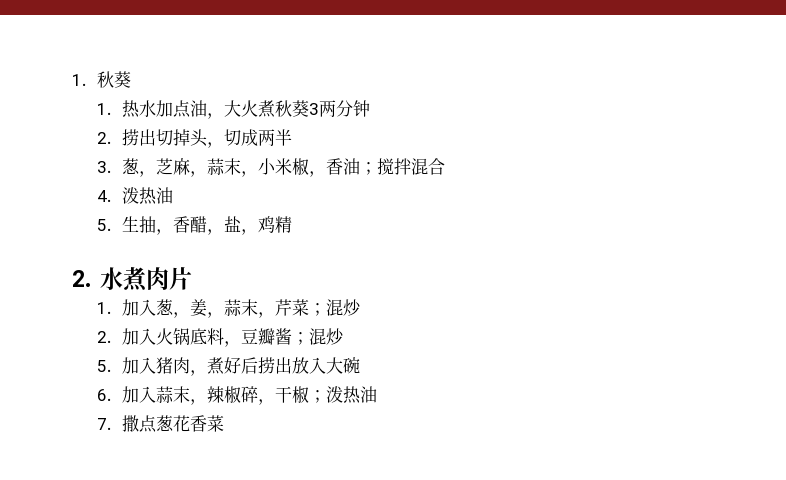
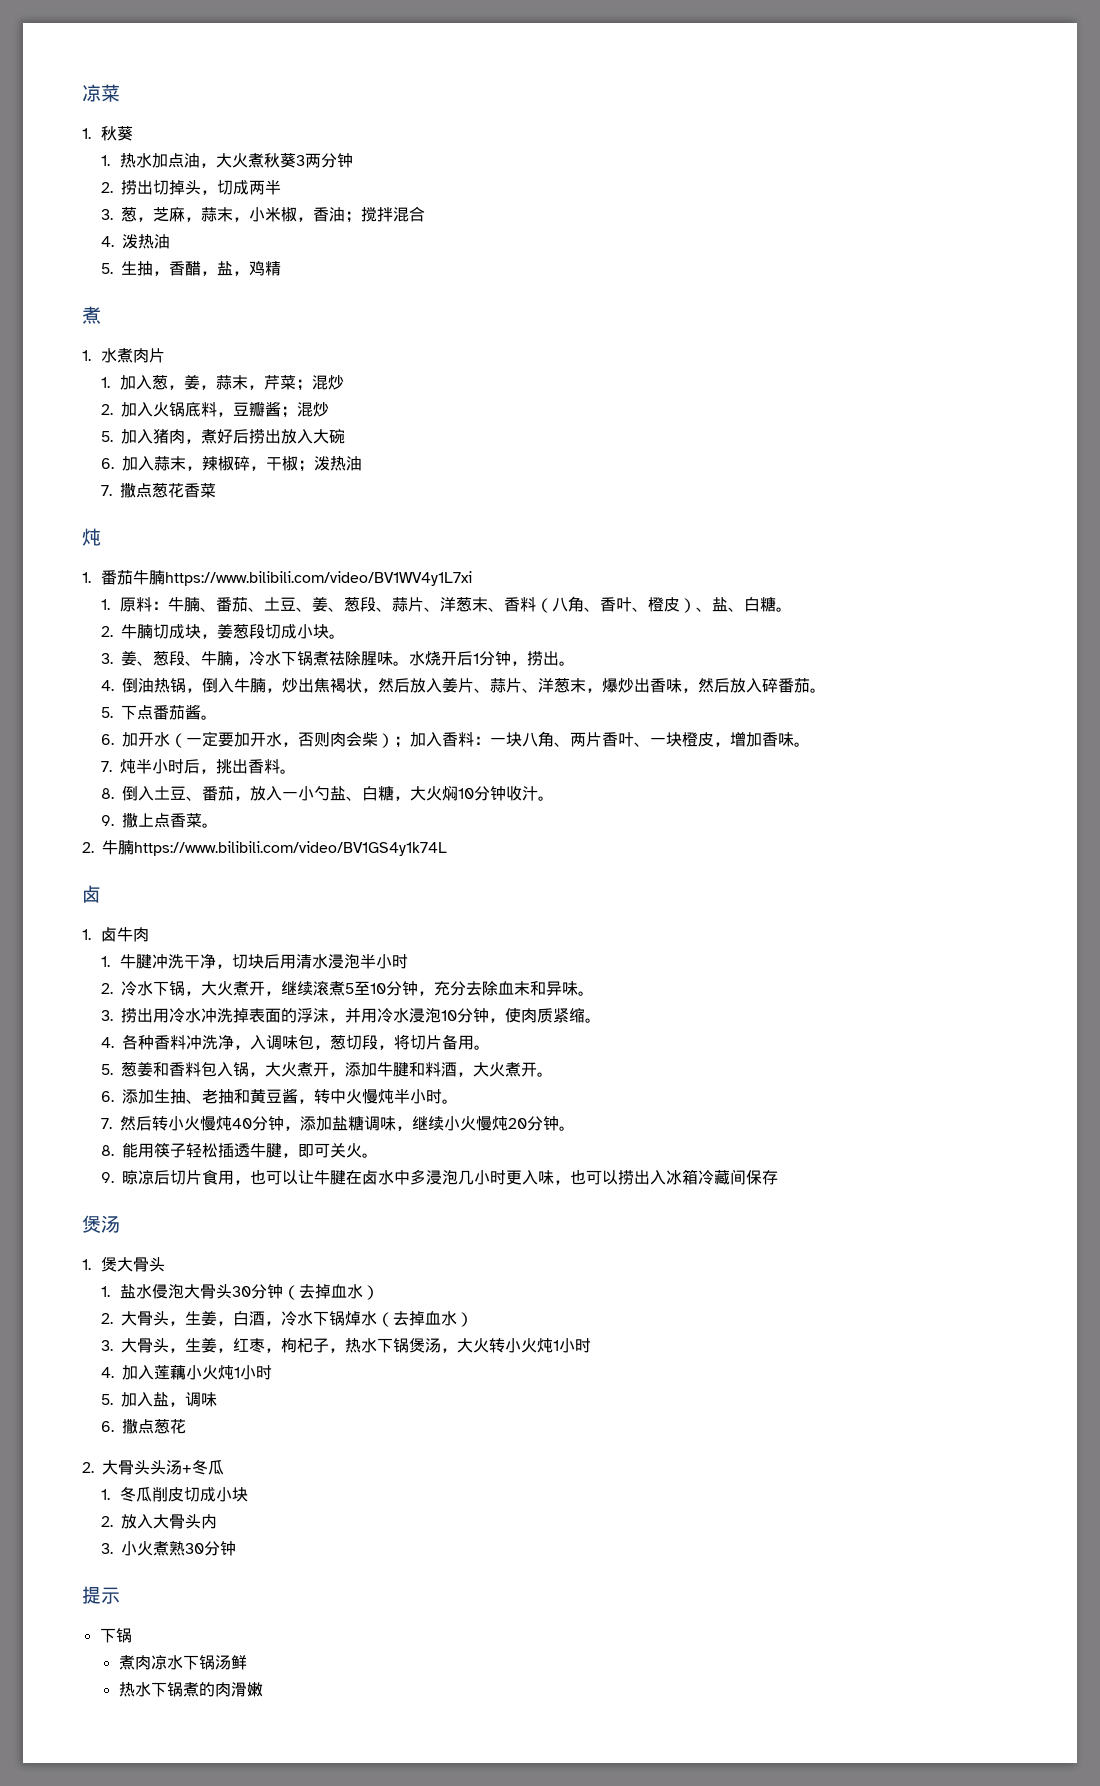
+ 凉菜
  5.生抽，香醋，盐，鸡精
- 2.水煮肉片
+ 煮
+ 1.水煮肉片
  7.撒点葱花香菜
+ 炖
+ 1.番茄牛腩https://www.bilibili.com/video/BV1WV4y1L7xi
+ 1.原料：牛腩、番茄、土豆、姜、葱段、蒜片、洋葱末、香料（八角、香叶、橙皮）、盐、白糖。
+ 2.牛腩切成块，姜葱段切成小块。
+ 3.姜、葱段、牛腩，冷水下锅煮祛除腥味。水烧开后1分钟，捞出。
+ 4.倒油热锅，倒入牛腩，炒出焦褐状，然后放入姜片、蒜片、洋葱末，爆炒出香味，然后放入碎番茄。
+ 5.下点番茄酱。
+ 6.加开水（一定要加开水，否则肉会柴）；加入香料：一块八角、两片香叶、一块橙皮，增加香味。
+ 7.炖半小时后，挑出香料。
+ 8.倒入土豆、番茄，放入一小勺盐、白糖，大火焖10分钟收汁。
+ 9.撒上点香菜。
+ 2.牛腩https://www.bilibili.com/video/BV1GS4y1k74L
+ 卤
+ 1.卤牛肉
+ 1.牛腱冲洗干净，切块后用清水浸泡半小时
+ 2.冷水下锅，大火煮开，继续滚煮5至10分钟，充分去除血末和异味。
+ 3.捞出用冷水冲洗掉表面的浮沫，并用冷水浸泡10分钟，使肉质紧缩。
+ 4.各种香料冲洗净，入调味包，葱切段，将切片备用。
+ 5.葱姜和香料包入锅，大火煮开，添加牛腱和料酒，大火煮开。
+ 6.添加生抽、老抽和黄豆酱，转中火慢炖半小时。
+ 7.然后转小火慢炖40分钟，添加盐糖调味，继续小火慢炖20分钟。
+ 8.能用筷子轻松插透牛腱，即可关火。
+ 9.晾凉后切片食用，也可以让牛腱在卤水中多浸泡几小时更入味，也可以捞出入冰箱冷藏间保存
+ 煲汤
+ 1.煲大骨头
+ 1.盐水侵泡大骨头30分钟（去掉血水）
+ 2.大骨头，生姜，白酒，冷水下锅焯水（去掉血水）
+ 3.大骨头，生姜，红枣，枸杞子，热水下锅煲汤，大火转小火炖1小时
+ 4.加入莲藕小火炖1小时
+ 5.加入盐，调味
+ 6.撒点葱花
+ 2.大骨头头汤+冬瓜
+ 1.冬瓜削皮切成小块
+ 2.放入大骨头内
+ 3.小火煮熟30分钟
+ 提示
+ 下锅
+ 煮肉凉水下锅汤鲜
+ 热水下锅煮的肉滑嫩

